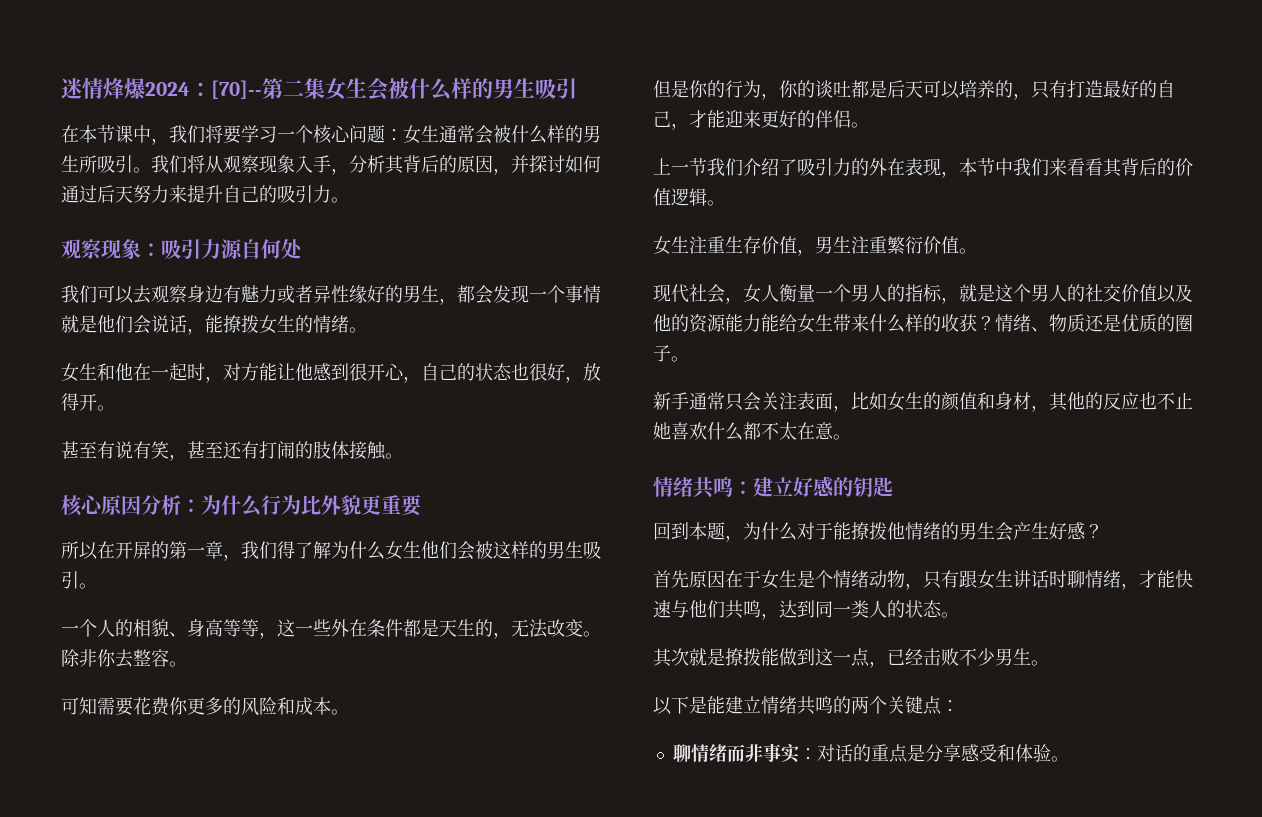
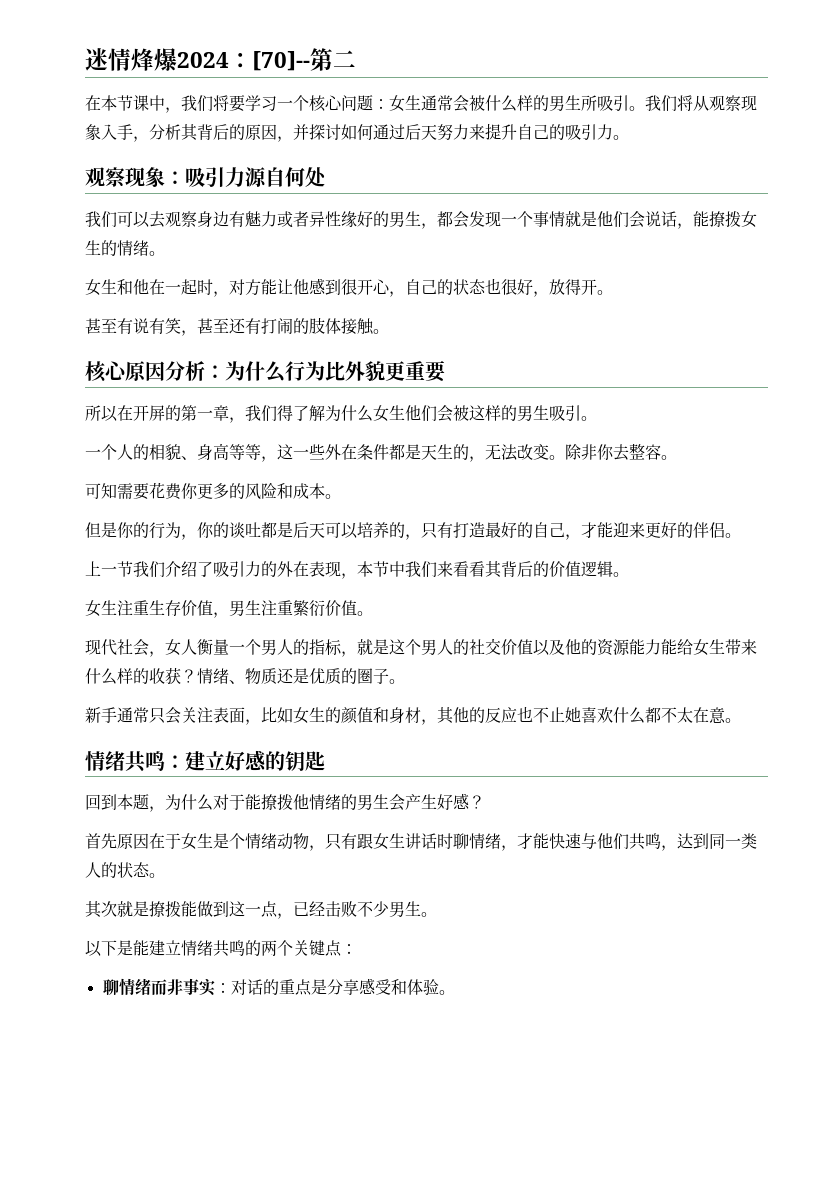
- 迷情烽爆2024：[70]--第二集女生会被什么样的男生吸引
+ 迷情烽爆2024：[70]--第二

